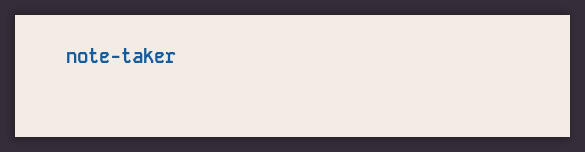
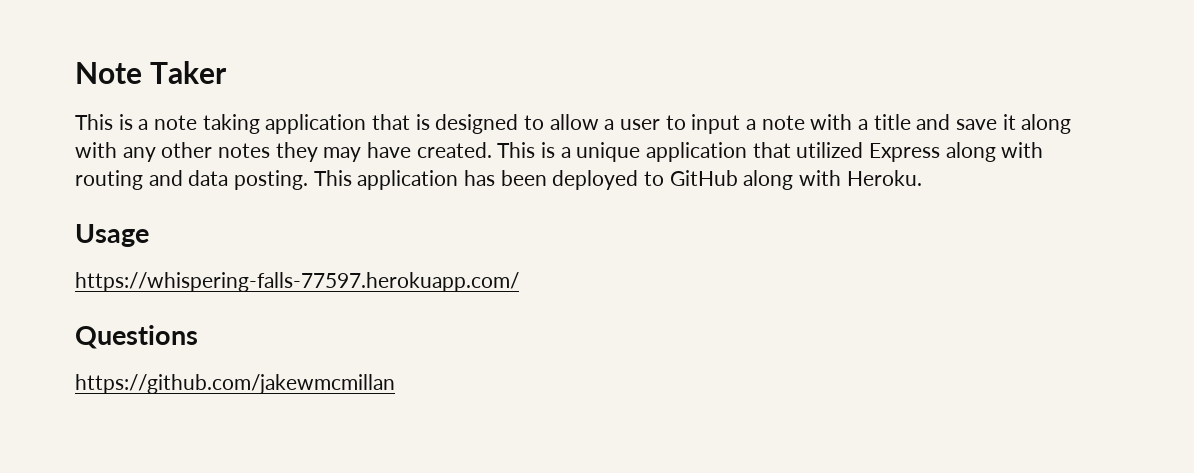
- note-taker
+ Note Taker
+ This is a note taking application that is designed to allow a user to input a note with a title and save it along with any other notes they may have created. This is a unique application that utilized Express along with routing and data posting. This application has been deployed to GitHub along with Heroku.
+ Usage
+ https://whispering-falls-77597.herokuapp.com/
+ Questions
+ https://github.com/jakewmcmillan

